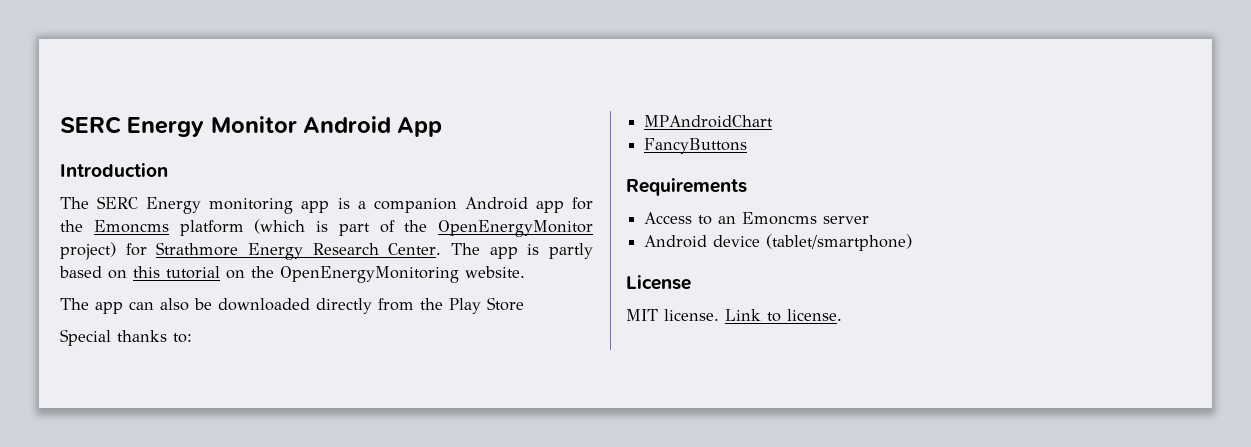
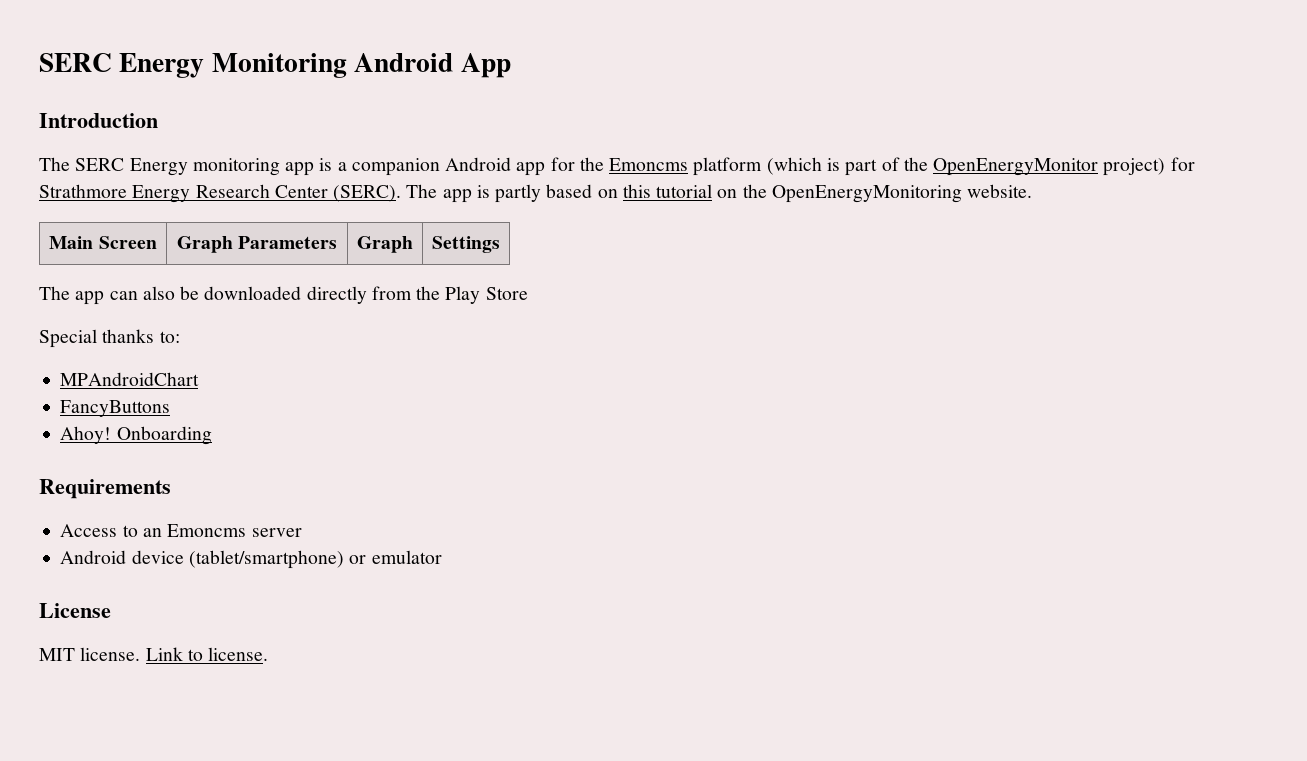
- SERC Energy Monitor Android App
+ SERC Energy Monitoring Android App
- The SERC Energy monitoring app is a companion Android app for the Emoncms platform (which is part of the OpenEnergyMonitor project) for Strathmore Energy Research Center.
+ The SERC Energy monitoring app is a companion Android app for the Emoncms platform (which is part of the OpenEnergyMonitor project) for Strathmore Energy Research Center (SERC).
+ Main Screen | Graph Parameters | Graph | Settings
+ Ahoy! Onboarding
- Android device (tablet/smartphone)
+ Android device (tablet/smartphone) or emulator

